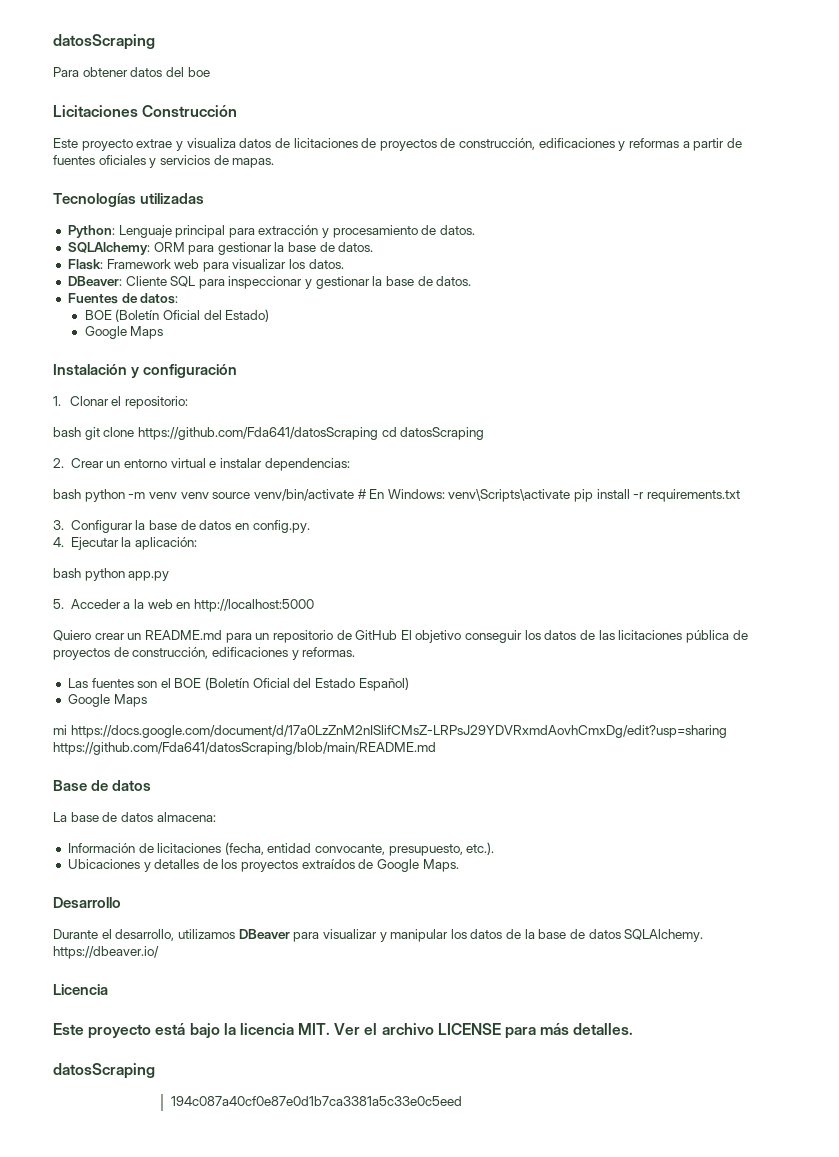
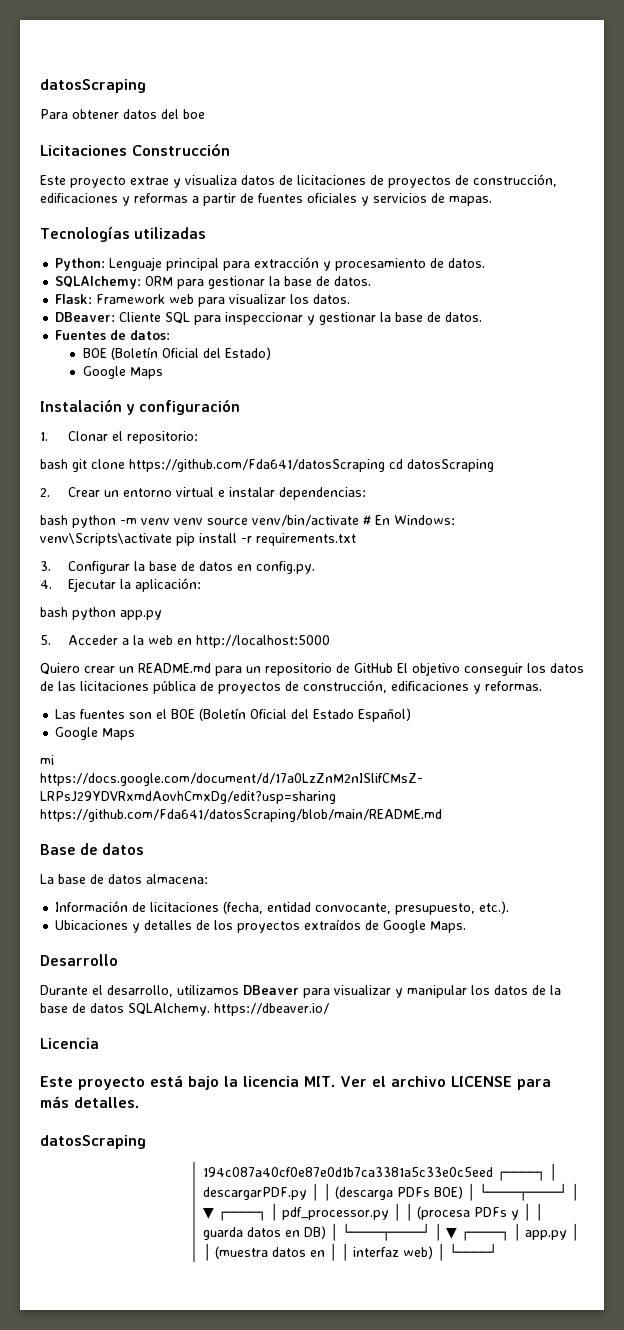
- 194c087a40cf0e87e0d1b7ca3381a5c33e0c5eed
+ 194c087a40cf0e87e0d1b7ca3381a5c33e0c5eed ┌────┐ │ descargarPDF.py │ │ (descarga PDFs BOE) │ └────┬────┘ │ ▼ ┌────┐ │ pdf_processor.py │ │ (procesa PDFs y │ │ guarda datos en DB) │ └────┬────┘ │ ▼ ┌────┐ │ app.py │ │ (muestra datos en │ │ interfaz web) │ └────┘

